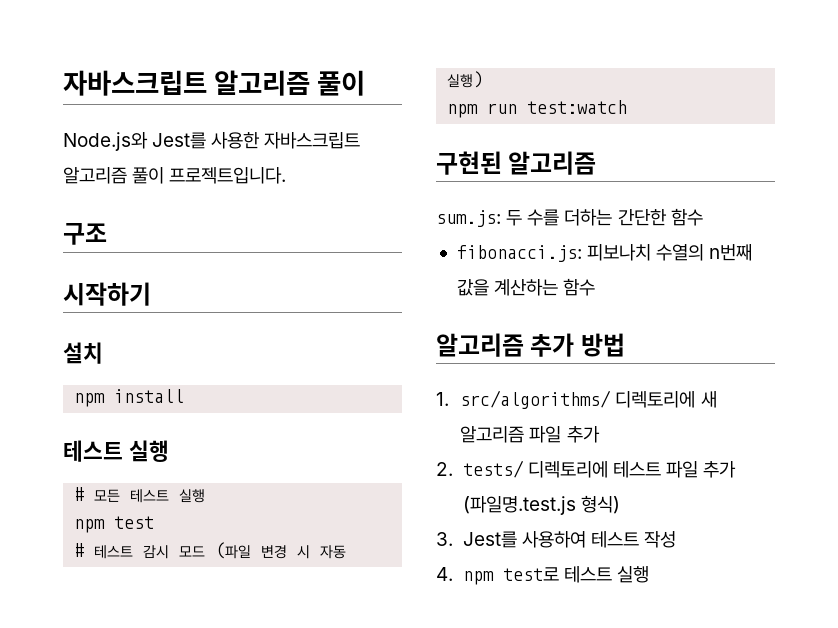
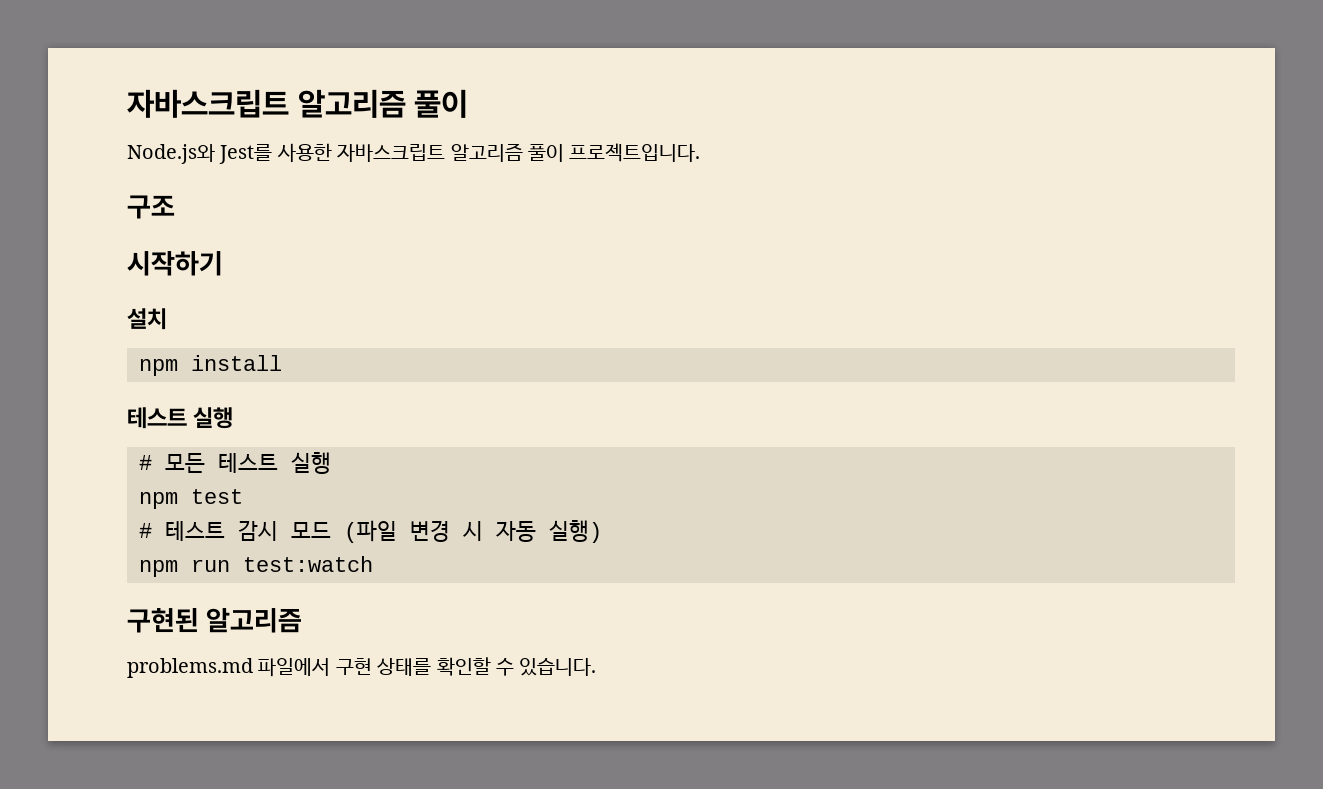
- sum.js: 두 수를 더하는 간단한 함수
- fibonacci.js: 피보나치 수열의 n번째 값을 계산하는 함수
- 알고리즘 추가 방법
- 1. src/algorithms/ 디렉토리에 새 알고리즘 파일 추가
- 2. tests/ 디렉토리에 테스트 파일 추가 (파일명.test.js 형식)
- 3. Jest를 사용하여 테스트 작성
- 4. npm test로 테스트 실행
+ problems.md 파일에서 구현 상태를 확인할 수 있습니다.

